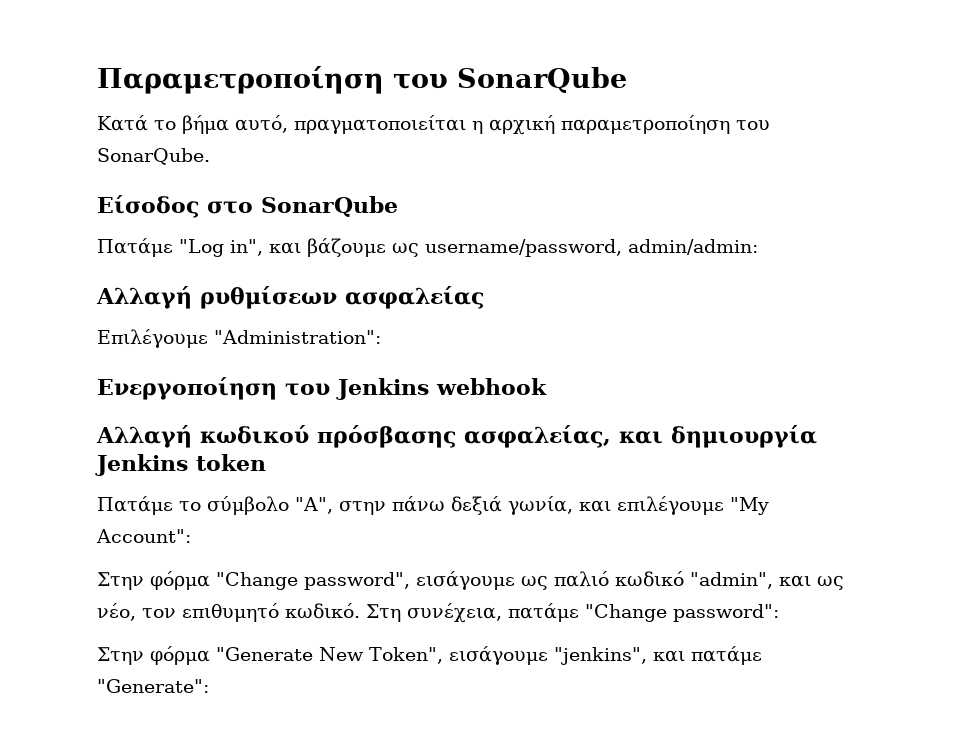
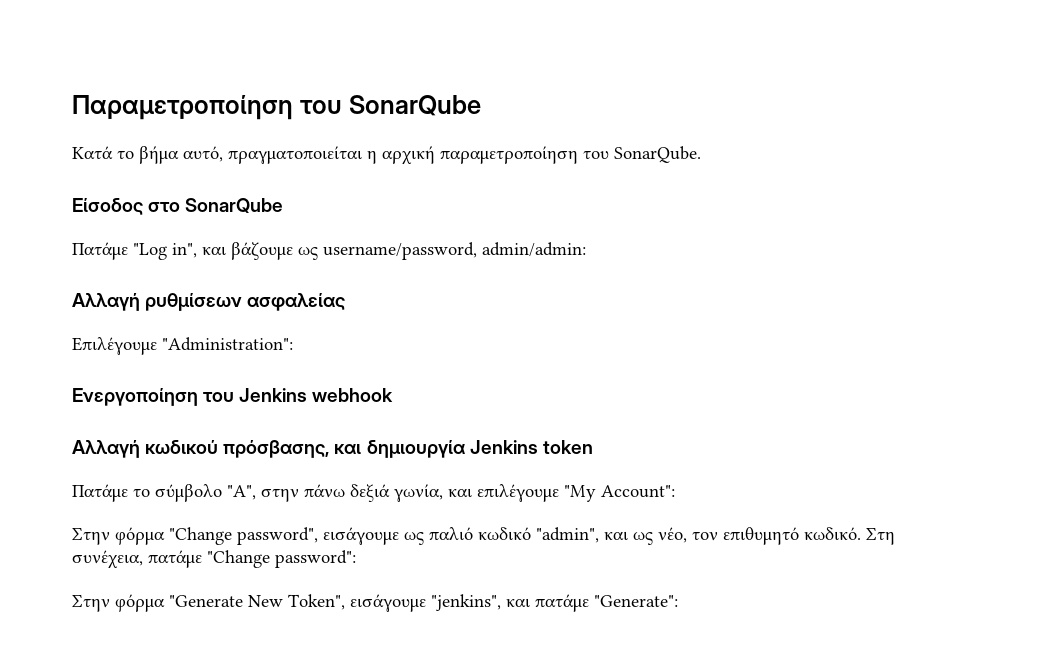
- Αλλαγή κωδικού πρόσβασης ασφαλείας, και δημιουργία Jenkins token
+ Αλλαγή κωδικού πρόσβασης, και δημιουργία Jenkins token

